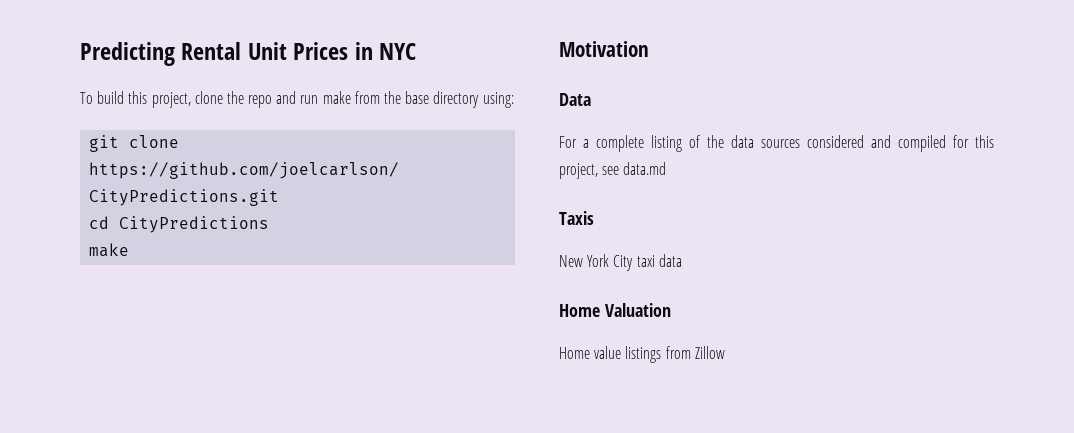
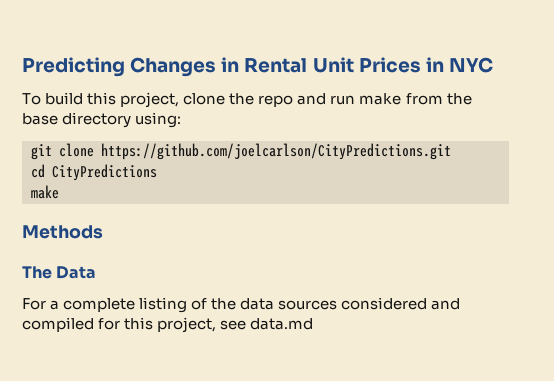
- Predicting Rental Unit Prices in NYC
+ Predicting Changes in Rental Unit Prices in NYC
- Motivation
- Data
+ Methods
+ The Data
- Taxis
- New York City taxi data
- Home Valuation
- Home value listings from Zillow

